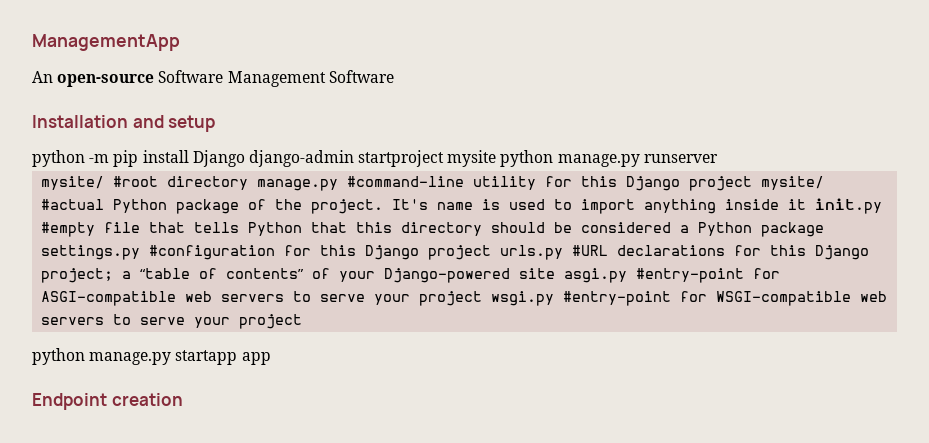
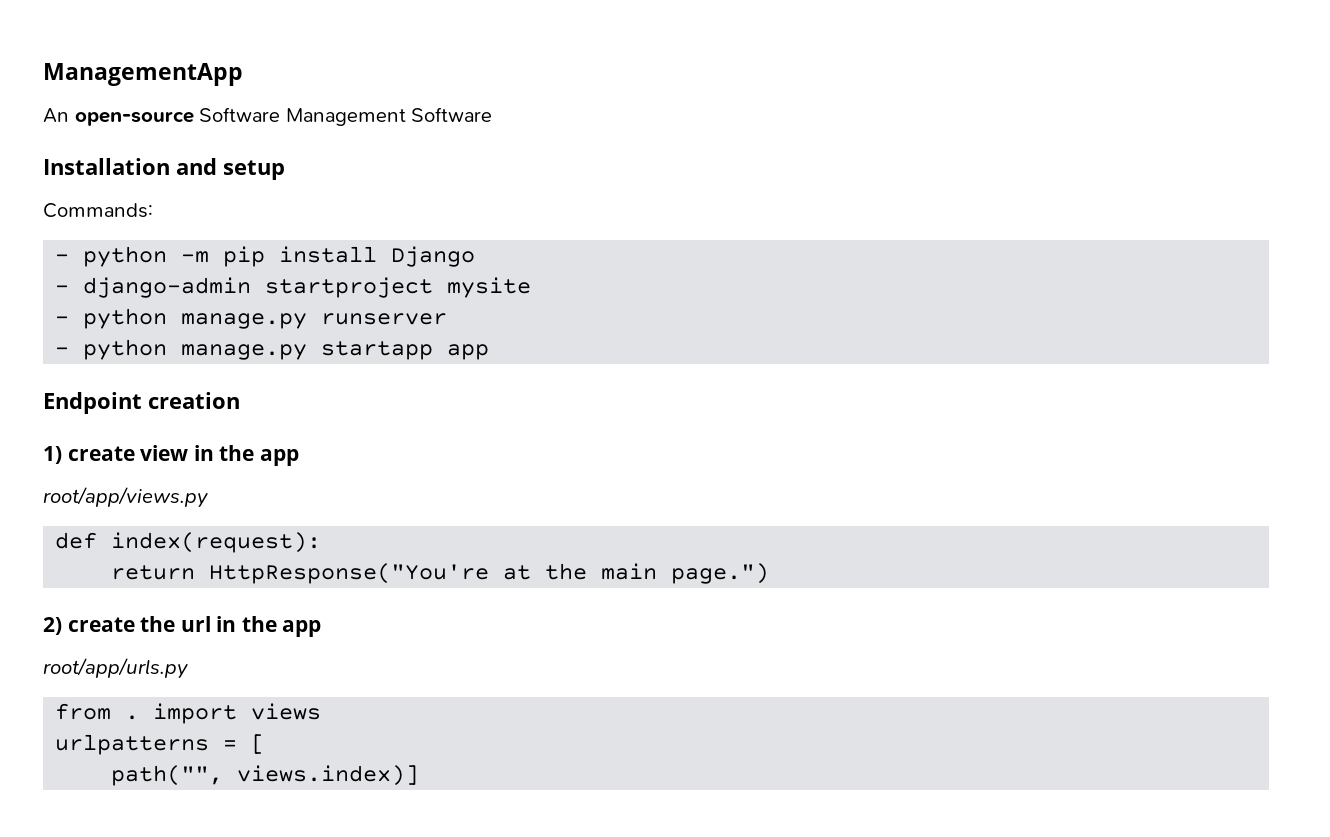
- python -m pip install Django django-admin startproject mysite python manage.py runserver
+ Commands:
+ - python -m pip install Django
+ - django-admin startproject mysite
+ - python manage.py runserver
- mysite/ #root directory manage.py #command-line utility for this Django project mysite/ #actual Python package of the project. It's name is used to import anything inside it init.py #empty file that tells Python that this directory should be considered a Python package settings.py #configuration for this Django project urls.py #URL declarations for this Django project; a “table of contents” of your Django-powered site asgi.py #entry-point for ASGI-compatible web servers to serve your project wsgi.py #entry-point for WSGI-compatible web servers to serve your project
- python manage.py startapp app
+ - python manage.py startapp app
+ 1) create view in the app
+ root/app/views.py
+ def index(request):
+ return HttpResponse("You're at the main page.")
+ 2) create the url in the app
+ root/app/urls.py
+ from . import views
+ urlpatterns = [
+ path("", views.index)]

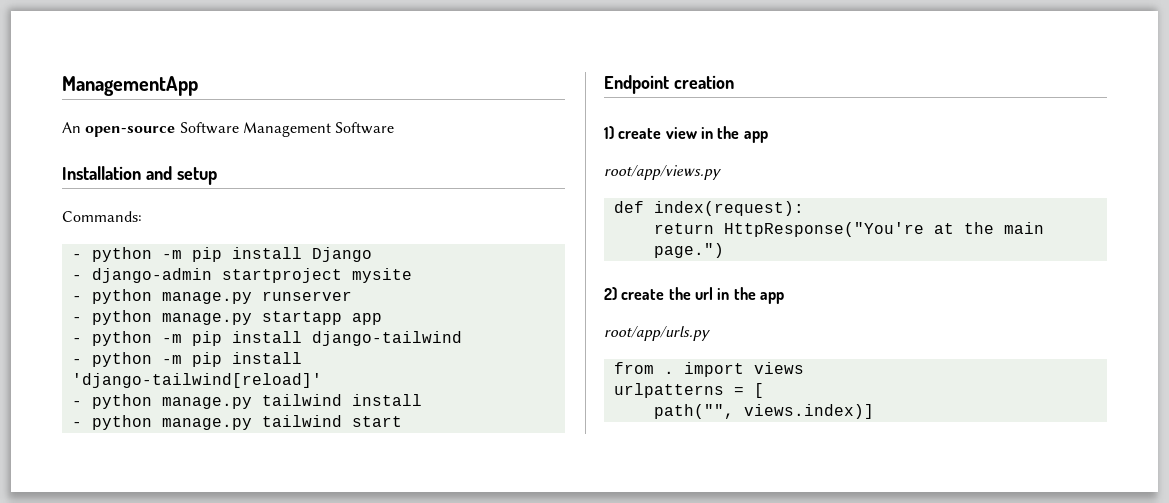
+ - python -m pip install django-tailwind
+ - python -m pip install 'django-tailwind[reload]'
+ - python manage.py tailwind install
+ - python manage.py tailwind start

